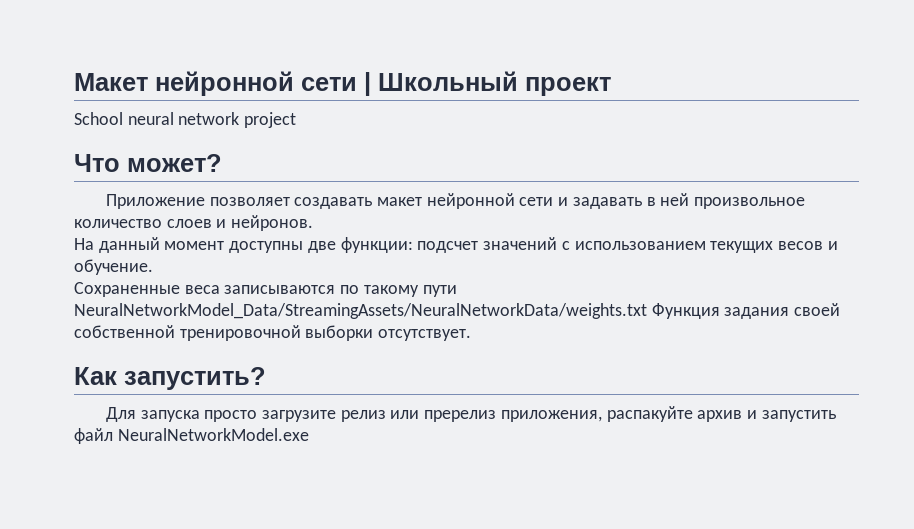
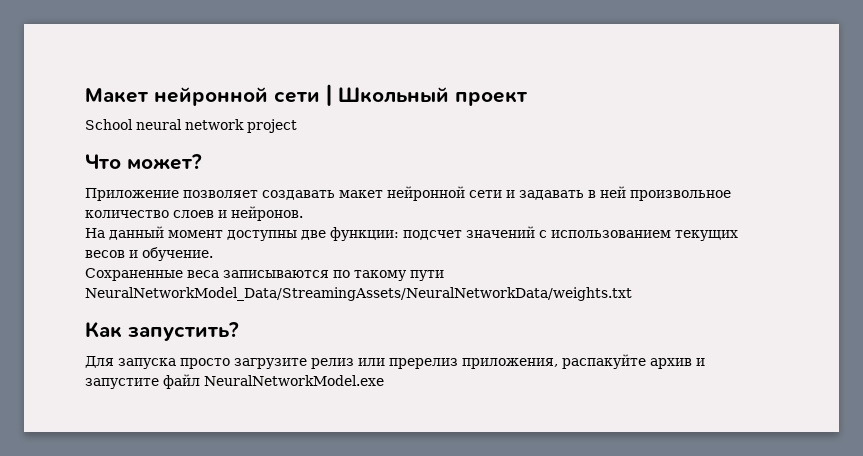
- Сохраненные веса записываются по такому пути NeuralNetworkModel_Data/StreamingAssets/NeuralNetworkData/weights.txt Функция задания своей собственной тренировочной выборки отсутствует.
+ Сохраненные веса записываются по такому пути NeuralNetworkModel_Data/StreamingAssets/NeuralNetworkData/weights.txt
- Для запуска просто загрузите релиз или пререлиз приложения, распакуйте архив и запустить файл NeuralNetworkModel.exe
+ Для запуска просто загрузите релиз или пререлиз приложения, распакуйте архив и запустите файл NeuralNetworkModel.exe

